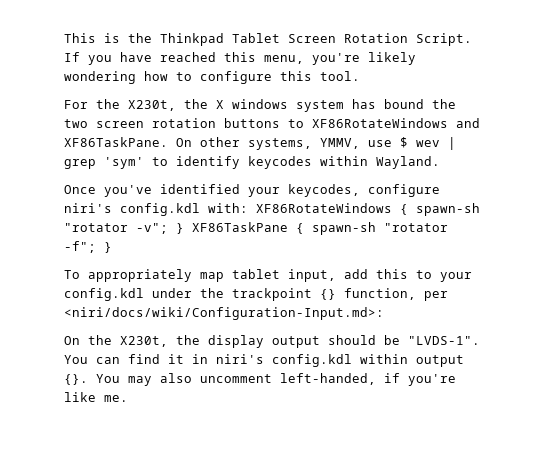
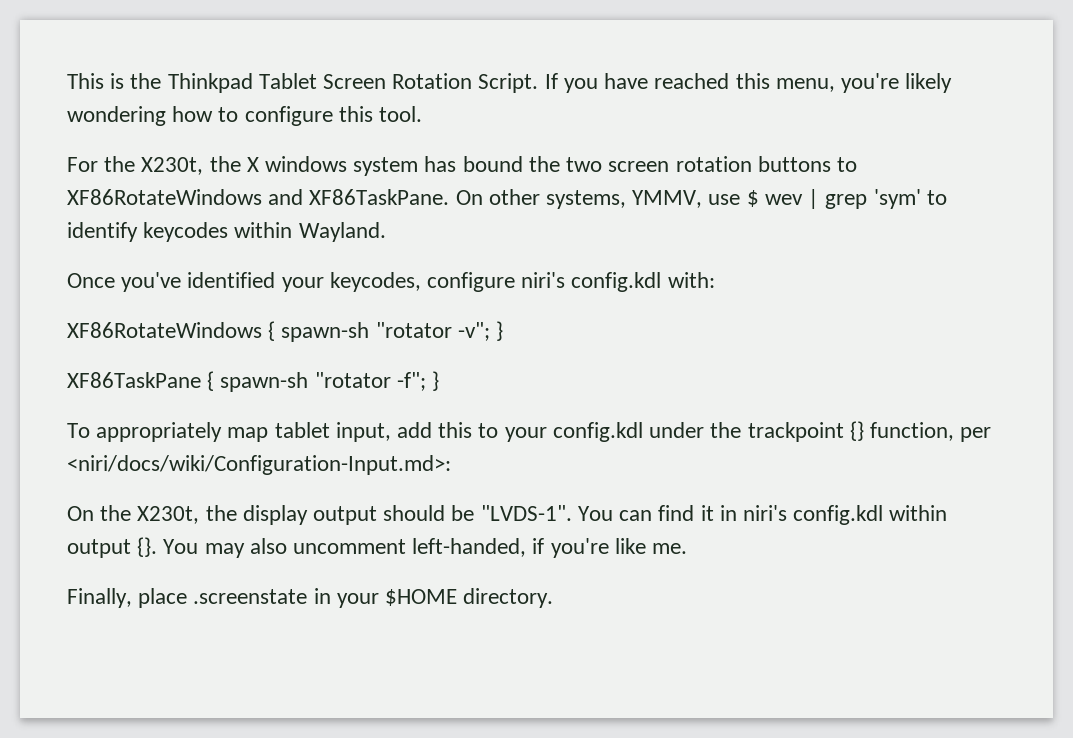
- Once you've identified your keycodes, configure niri's config.kdl with: XF86RotateWindows { spawn-sh "rotator -v"; } XF86TaskPane { spawn-sh "rotator -f"; }
+ Once you've identified your keycodes, configure niri's config.kdl with:
+ XF86RotateWindows { spawn-sh "rotator -v"; }
+ XF86TaskPane { spawn-sh "rotator -f"; }
+ Finally, place .screenstate in your $HOME directory.

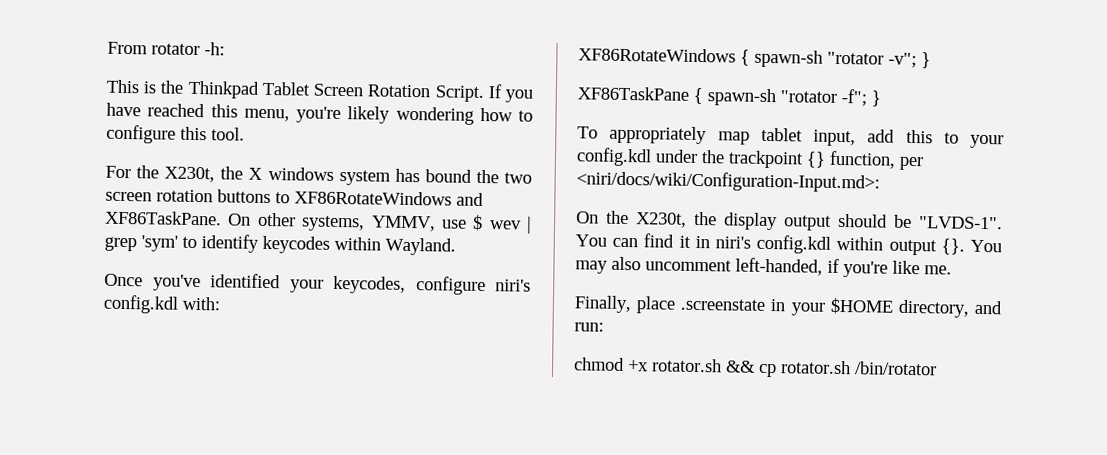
+ From rotator -h:
- Finally, place .screenstate in your $HOME directory.
+ Finally, place .screenstate in your $HOME directory, and run:
+ chmod +x rotator.sh && cp rotator.sh /bin/rotator

